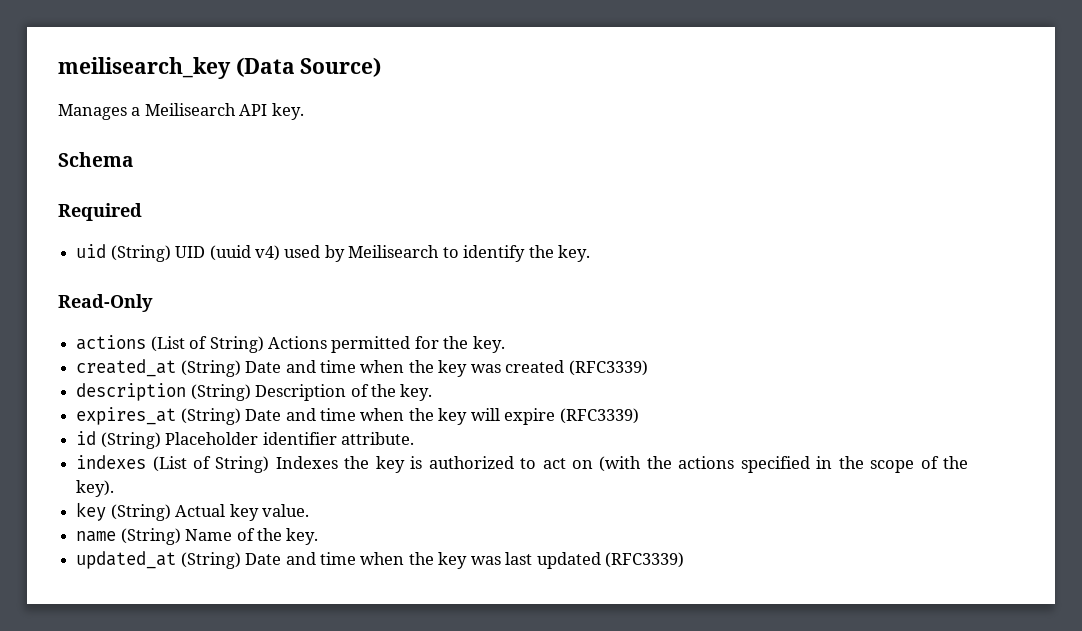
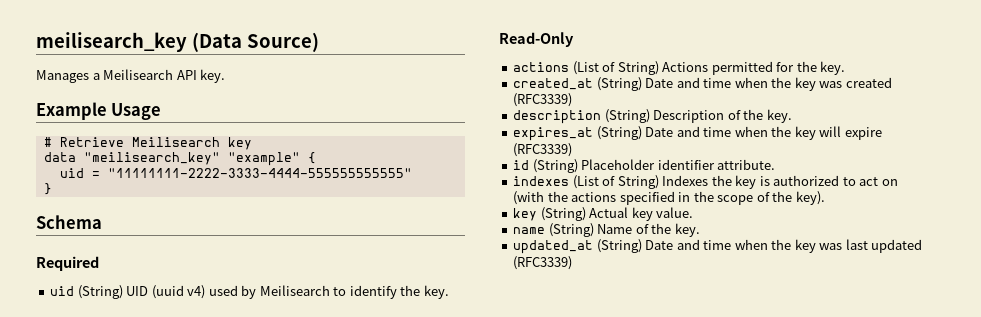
+ Example Usage
+ # Retrieve Meilisearch key
+ data "meilisearch_key" "example" {
+ uid = "11111111-2222-3333-4444-555555555555"
+ }

